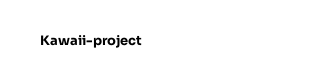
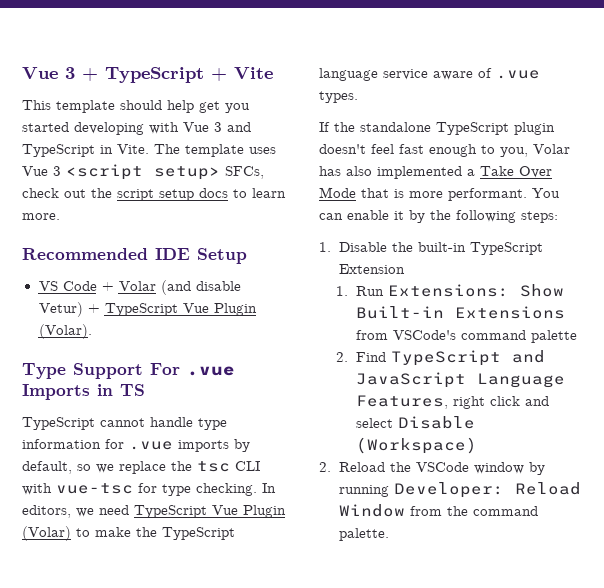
- Kawaii-project
+ Vue 3 + TypeScript + Vite
+ This template should help get you started developing with Vue 3 and TypeScript in Vite. The template uses Vue 3 <script setup> SFCs, check out the script setup docs to learn more.
+ Recommended IDE Setup
+ VS Code + Volar (and disable Vetur) + TypeScript Vue Plugin (Volar).
+ Type Support For .vue Imports in TS
+ TypeScript cannot handle type information for .vue imports by default, so we replace the tsc CLI with vue-tsc for type checking. In editors, we need TypeScript Vue Plugin (Volar) to make the TypeScript language service aware of .vue types.
+ If the standalone TypeScript plugin doesn't feel fast enough to you, Volar has also implemented a Take Over Mode that is more performant. You can enable it by the following steps:
+ 1. Disable the built-in TypeScript Extension
+ 1. Run Extensions: Show Built-in Extensions from VSCode's command palette
+ 2. Find TypeScript and JavaScript Language Features, right click and select Disable (Workspace)
+ 2. Reload the VSCode window by running Developer: Reload Window from the command palette.

